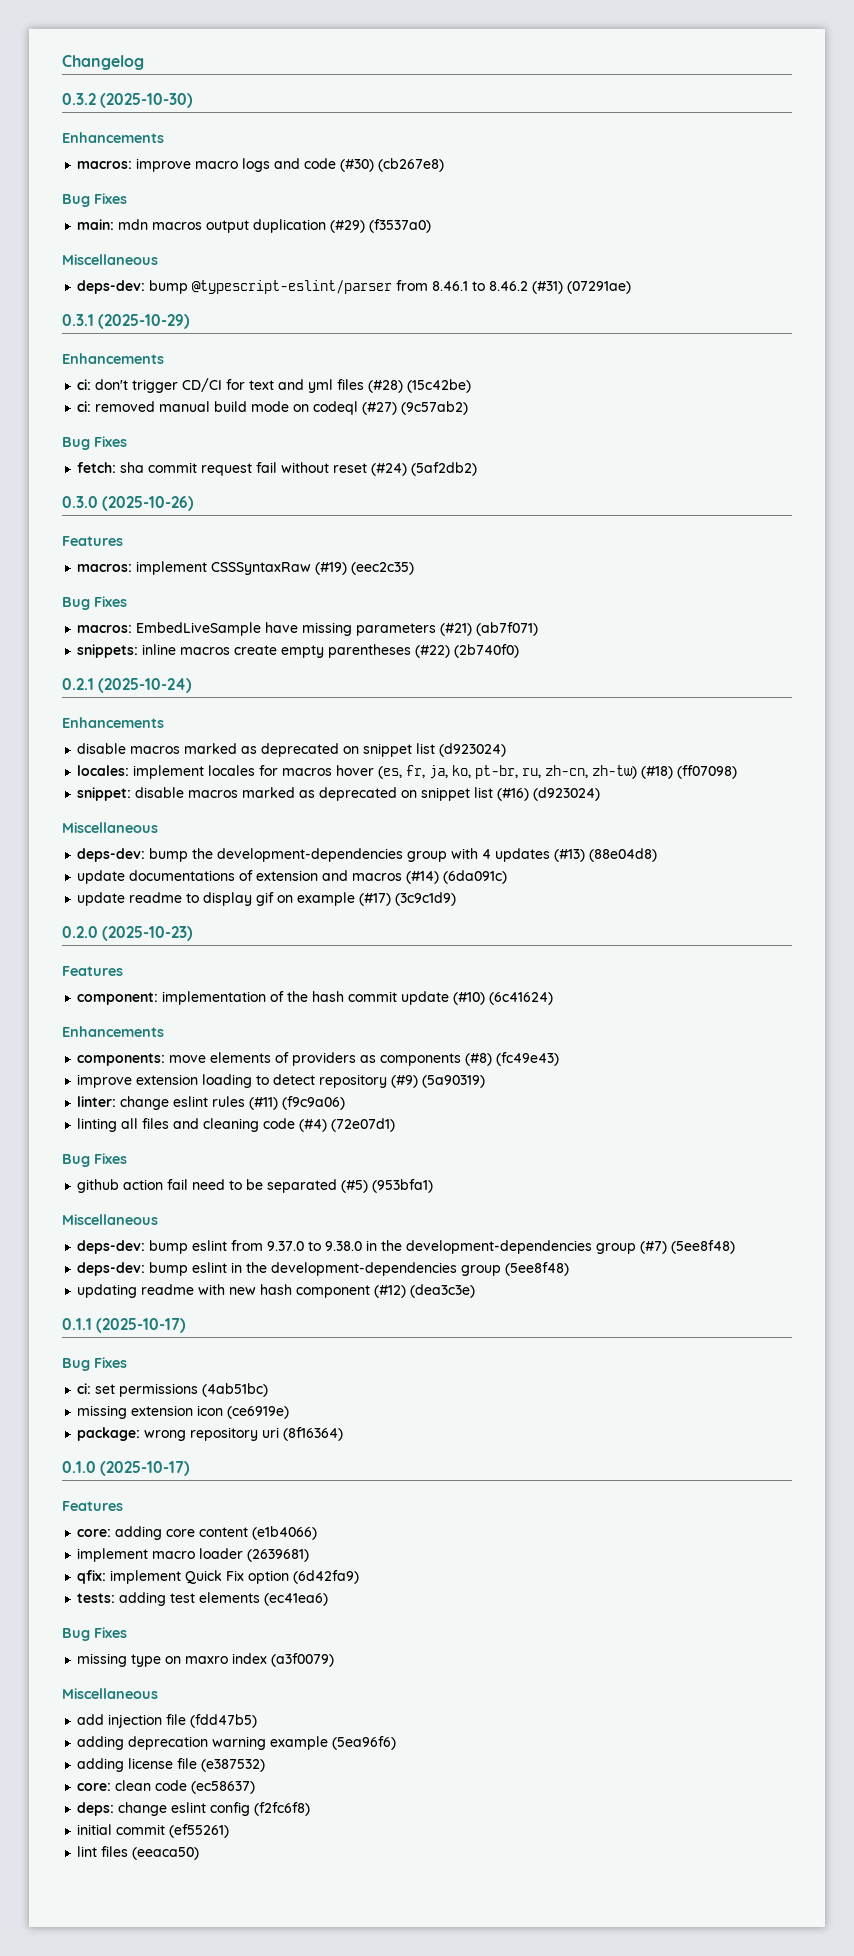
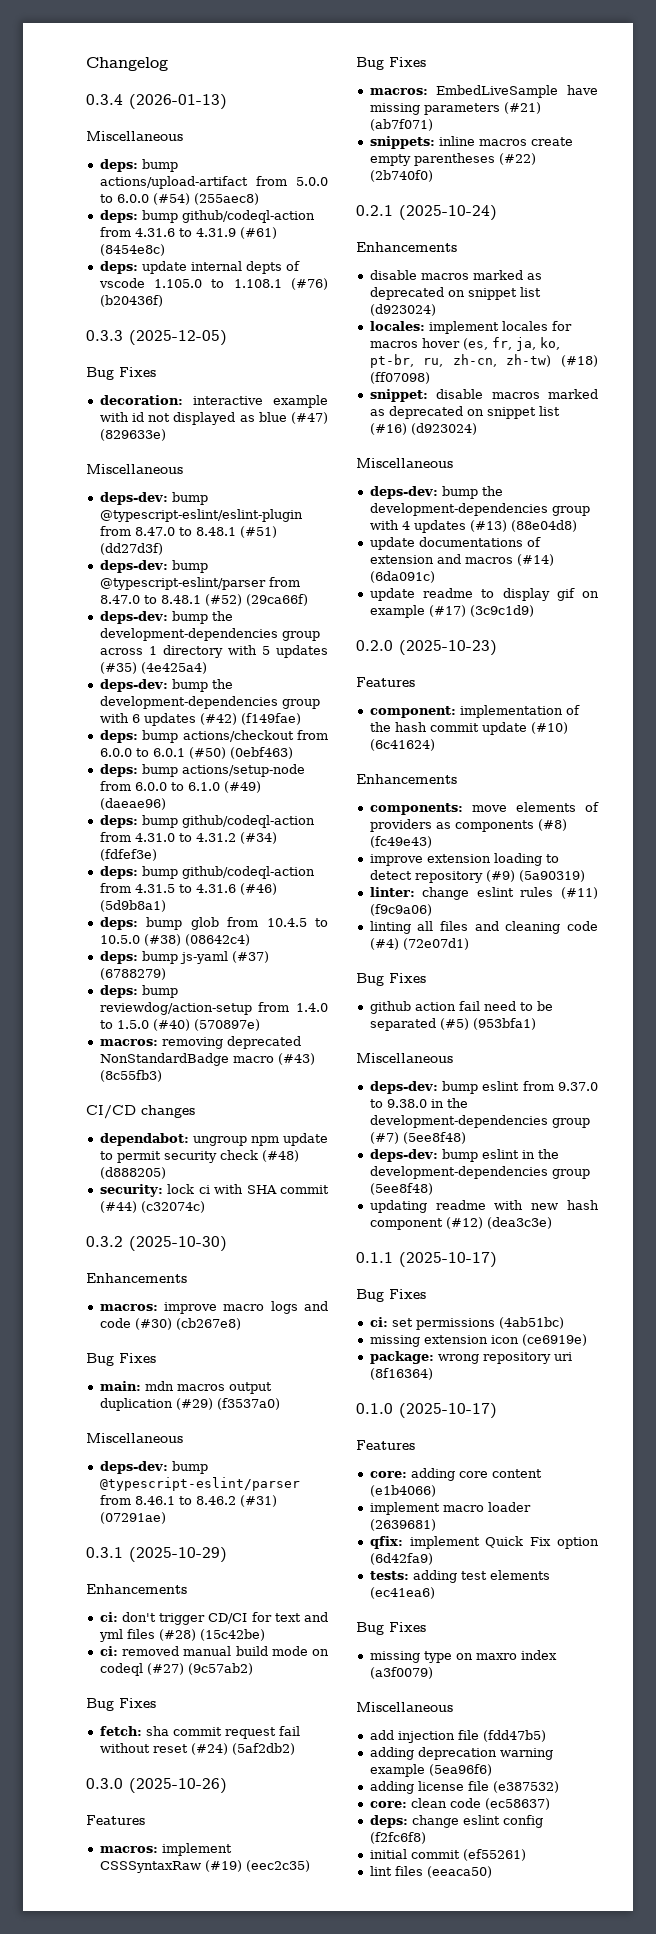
+ 0.3.4 (2026-01-13)
+ Miscellaneous
+ deps: bump actions/upload-artifact from 5.0.0 to 6.0.0 (#54) (255aec8)
+ deps: bump github/codeql-action from 4.31.6 to 4.31.9 (#61) (8454e8c)
+ deps: update internal depts of vscode 1.105.0 to 1.108.1 (#76) (b20436f)
+ 0.3.3 (2025-12-05)
+ Bug Fixes
+ decoration: interactive example with id not displayed as blue (#47) (829633e)
+ Miscellaneous
+ deps-dev: bump @typescript-eslint/eslint-plugin from 8.47.0 to 8.48.1 (#51) (dd27d3f)
+ deps-dev: bump @typescript-eslint/parser from 8.47.0 to 8.48.1 (#52) (29ca66f)
+ deps-dev: bump the development-dependencies group across 1 directory with 5 updates (#35) (4e425a4)
+ deps-dev: bump the development-dependencies group with 6 updates (#42) (f149fae)
+ deps: bump actions/checkout from 6.0.0 to 6.0.1 (#50) (0ebf463)
+ deps: bump actions/setup-node from 6.0.0 to 6.1.0 (#49) (daeae96)
+ deps: bump github/codeql-action from 4.31.0 to 4.31.2 (#34) (fdfef3e)
+ deps: bump github/codeql-action from 4.31.5 to 4.31.6 (#46) (5d9b8a1)
+ deps: bump glob from 10.4.5 to 10.5.0 (#38) (08642c4)
+ deps: bump js-yaml (#37) (6788279)
+ deps: bump reviewdog/action-setup from 1.4.0 to 1.5.0 (#40) (570897e)
+ macros: removing deprecated NonStandardBadge macro (#43) (8c55fb3)
+ CI/CD changes
+ dependabot: ungroup npm update to permit security check (#48) (d888205)
+ security: lock ci with SHA commit (#44) (c32074c)

